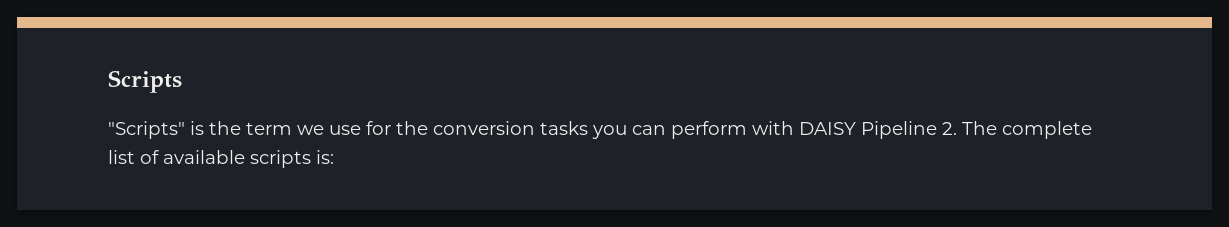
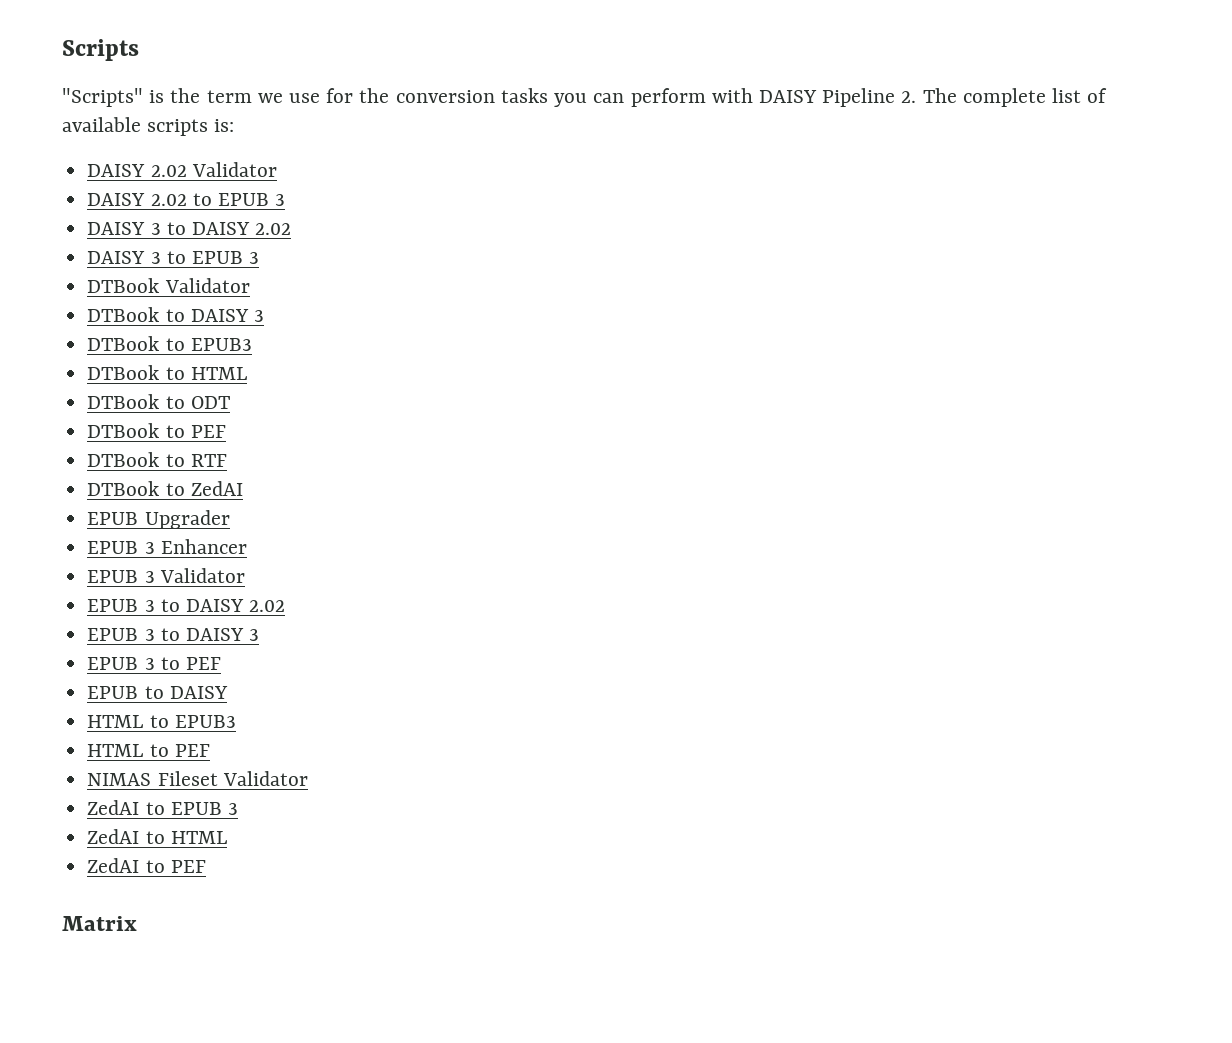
+ DAISY 2.02 Validator
+ DAISY 2.02 to EPUB 3
+ DAISY 3 to DAISY 2.02
+ DAISY 3 to EPUB 3
+ DTBook Validator
+ DTBook to DAISY 3
+ DTBook to EPUB3
+ DTBook to HTML
+ DTBook to ODT
+ DTBook to PEF
+ DTBook to RTF
+ DTBook to ZedAI
+ EPUB Upgrader
+ EPUB 3 Enhancer
+ EPUB 3 Validator
+ EPUB 3 to DAISY 2.02
+ EPUB 3 to DAISY 3
+ EPUB 3 to PEF
+ EPUB to DAISY
+ HTML to EPUB3
+ HTML to PEF
+ NIMAS Fileset Validator
+ ZedAI to EPUB 3
+ ZedAI to HTML
+ ZedAI to PEF
+ Matrix

